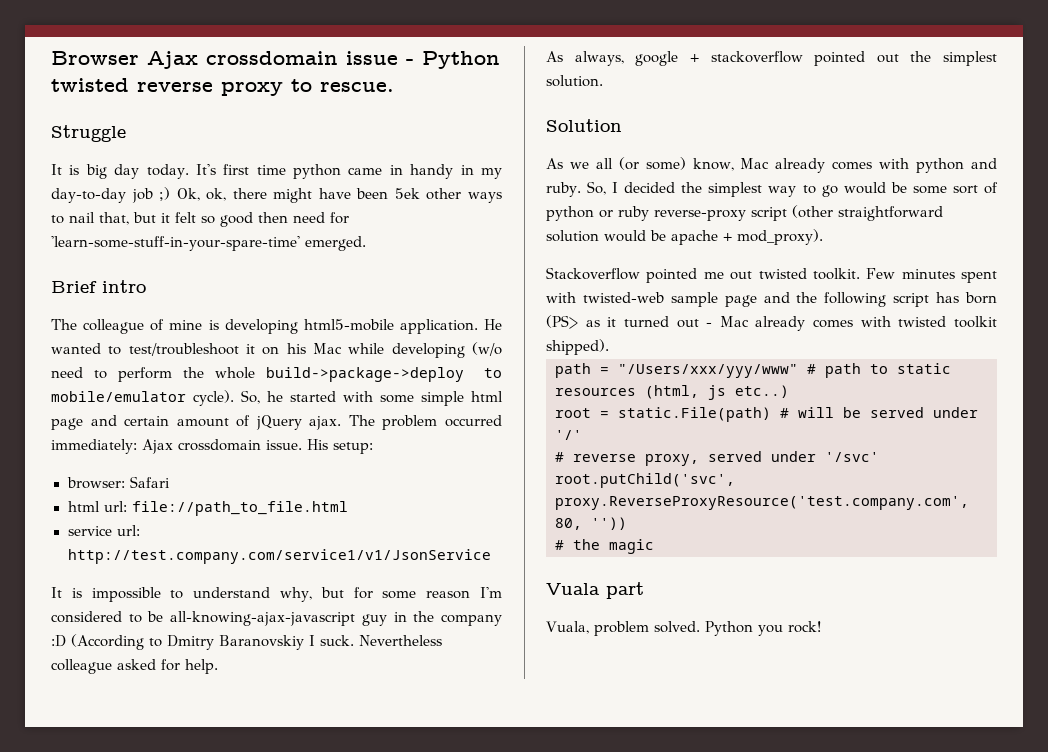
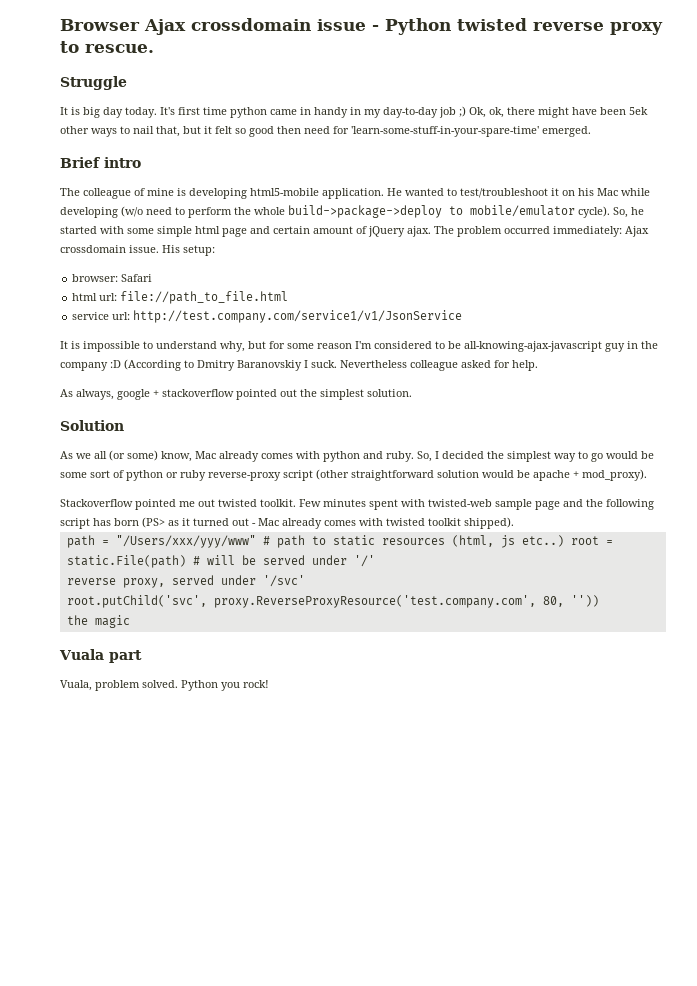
- path = "/Users/xxx/yyy/www" # path to static resources (html, js etc..)
- root = static.File(path) # will be served under '/'
+ path = "/Users/xxx/yyy/www" # path to static resources (html, js etc..) root = static.File(path) # will be served under '/'
- # reverse proxy, served under '/svc'
+ reverse proxy, served under '/svc'
- # the magic
+ the magic

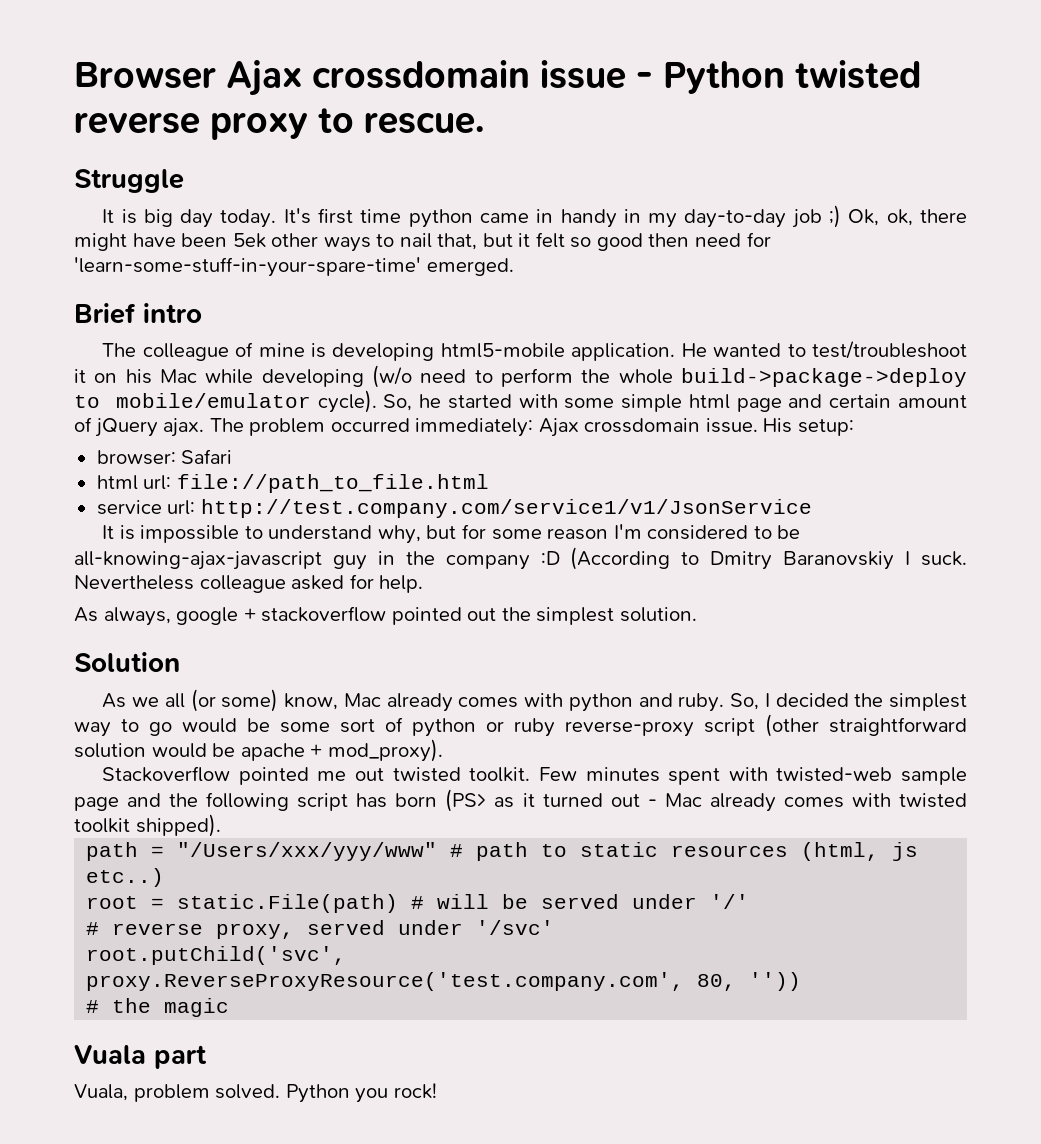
- path = "/Users/xxx/yyy/www" # path to static resources (html, js etc..) root = static.File(path) # will be served under '/'
+ path = "/Users/xxx/yyy/www" # path to static resources (html, js etc..)
+ root = static.File(path) # will be served under '/'
- reverse proxy, served under '/svc'
+ # reverse proxy, served under '/svc'
- the magic
+ # the magic

